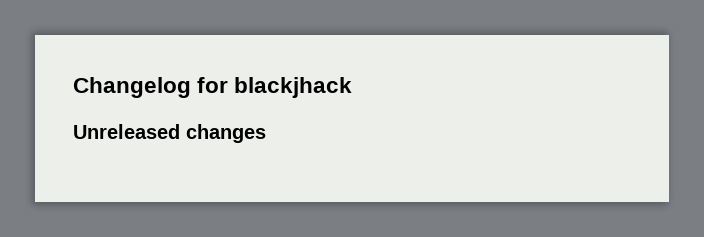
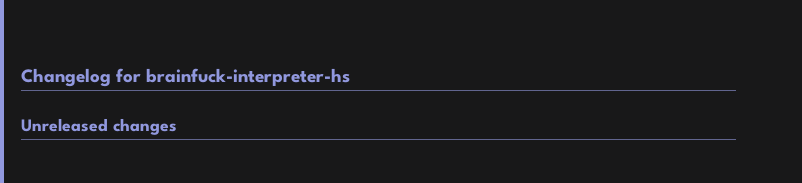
- Changelog for blackjhack
+ Changelog for brainfuck-interpreter-hs

